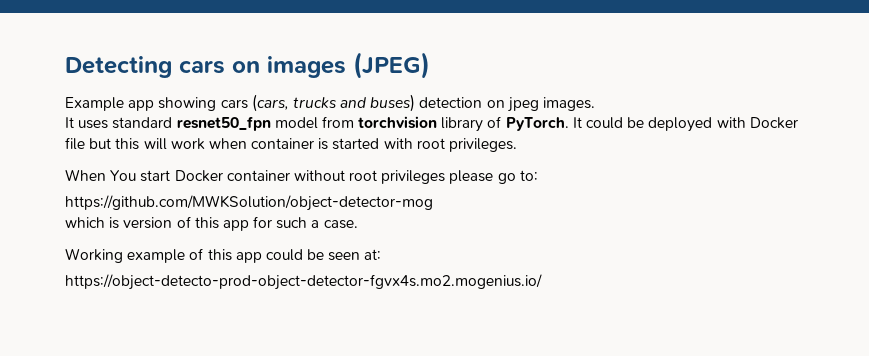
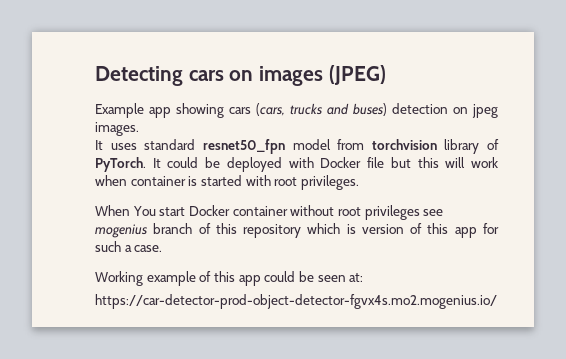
- When You start Docker container without root privileges please go to:
- https://github.com/MWKSolution/object-detector-mog
- which is version of this app for such a case.
+ When You start Docker container without root privileges see mogenius branch of this repository which is version of this app for such a case.
- https://object-detecto-prod-object-detector-fgvx4s.mo2.mogenius.io/
+ https://car-detector-prod-object-detector-fgvx4s.mo2.mogenius.io/

